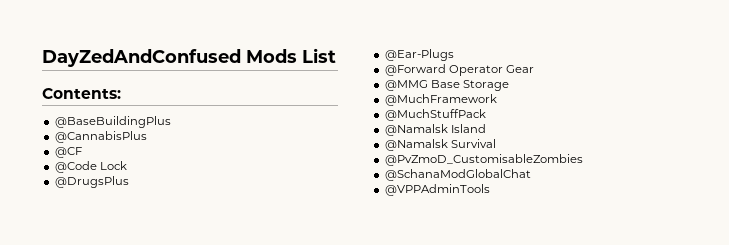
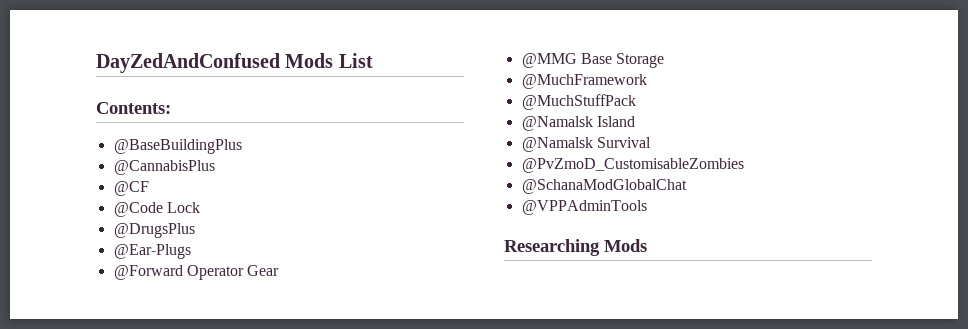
+ Researching Mods

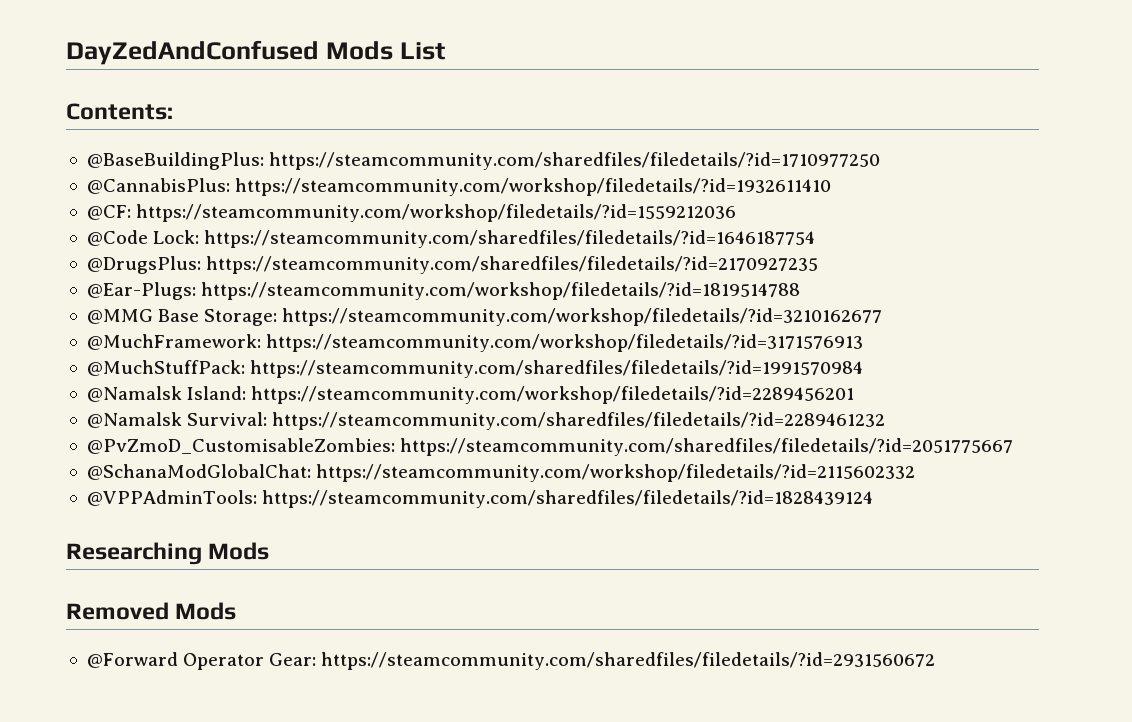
- @BaseBuildingPlus
- @CannabisPlus
- @CF
- @Code Lock
- @DrugsPlus
- @Ear-Plugs
- @Forward Operator Gear
- @MMG Base Storage
- @MuchFramework
- @MuchStuffPack
- @Namalsk Island
- @Namalsk Survival
- @PvZmoD_CustomisableZombies
- @SchanaModGlobalChat
- @VPPAdminTools
+ @BaseBuildingPlus: https://steamcommunity.com/sharedfiles/filedetails/?id=1710977250
+ @CannabisPlus: https://steamcommunity.com/workshop/filedetails/?id=1932611410
+ @CF: https://steamcommunity.com/workshop/filedetails/?id=1559212036
+ @Code Lock: https://steamcommunity.com/sharedfiles/filedetails/?id=1646187754
+ @DrugsPlus: https://steamcommunity.com/sharedfiles/filedetails/?id=2170927235
+ @Ear-Plugs: https://steamcommunity.com/workshop/filedetails/?id=1819514788
+ @MMG Base Storage: https://steamcommunity.com/workshop/filedetails/?id=3210162677
+ @MuchFramework: https://steamcommunity.com/workshop/filedetails/?id=3171576913
+ @MuchStuffPack: https://steamcommunity.com/sharedfiles/filedetails/?id=1991570984
+ @Namalsk Island: https://steamcommunity.com/workshop/filedetails/?id=2289456201
+ @Namalsk Survival: https://steamcommunity.com/sharedfiles/filedetails/?id=2289461232
+ @PvZmoD_CustomisableZombies: https://steamcommunity.com/sharedfiles/filedetails/?id=2051775667
+ @SchanaModGlobalChat: https://steamcommunity.com/workshop/filedetails/?id=2115602332
+ @VPPAdminTools: https://steamcommunity.com/sharedfiles/filedetails/?id=1828439124
  Researching Mods
+ Removed Mods
+ @Forward Operator Gear: https://steamcommunity.com/sharedfiles/filedetails/?id=2931560672

